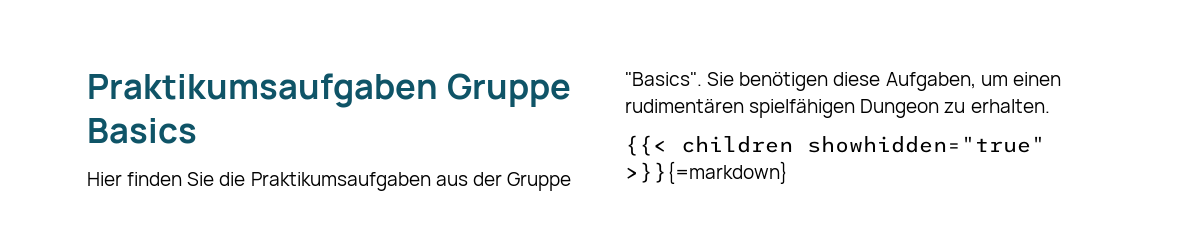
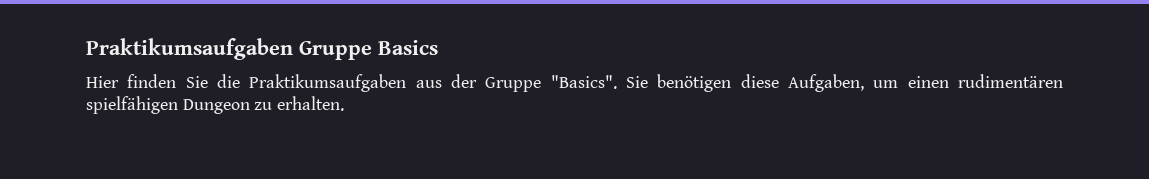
- {{< children showhidden="true" >}}{=markdown}

